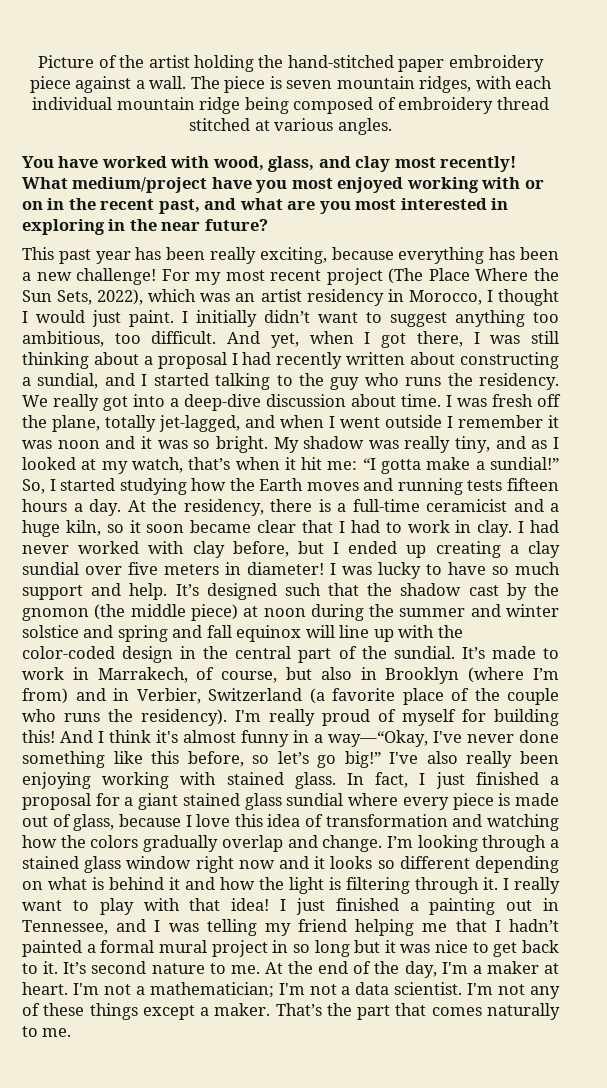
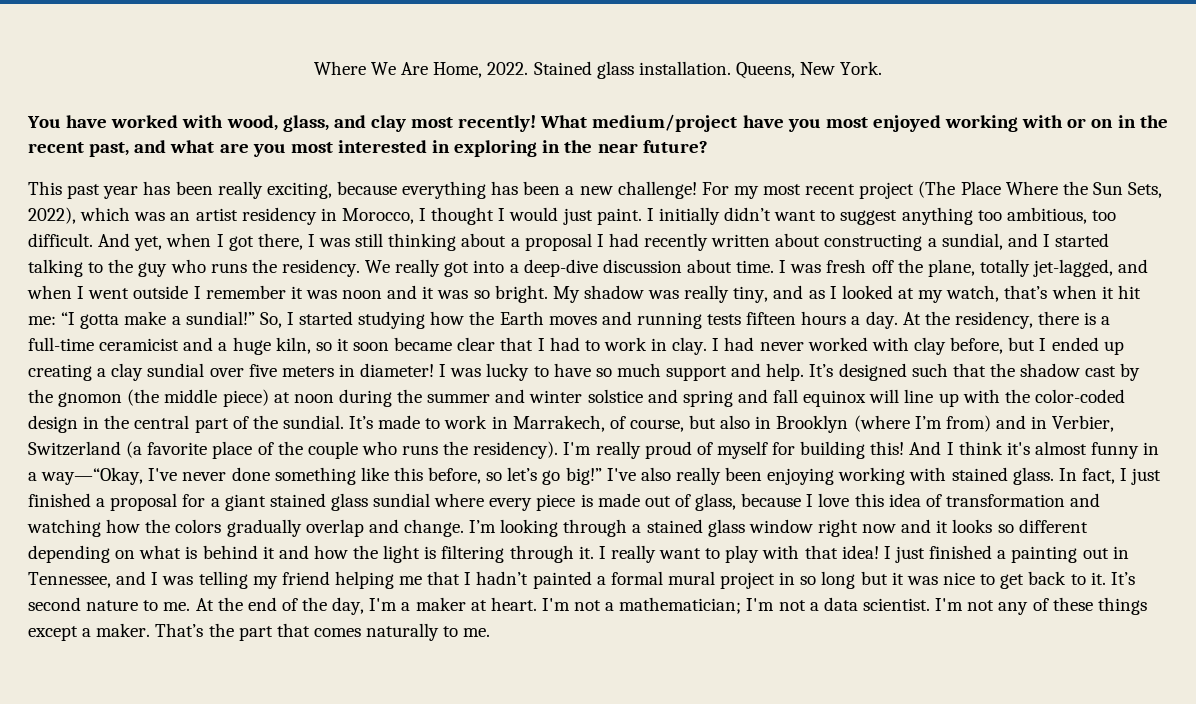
- Picture of the artist holding the hand-stitched paper embroidery piece against a wall. The piece is seven mountain ridges, with each individual mountain ridge being composed of embroidery thread stitched at various angles.
+ Where We Are Home, 2022. Stained glass installation. Queens, New York.

